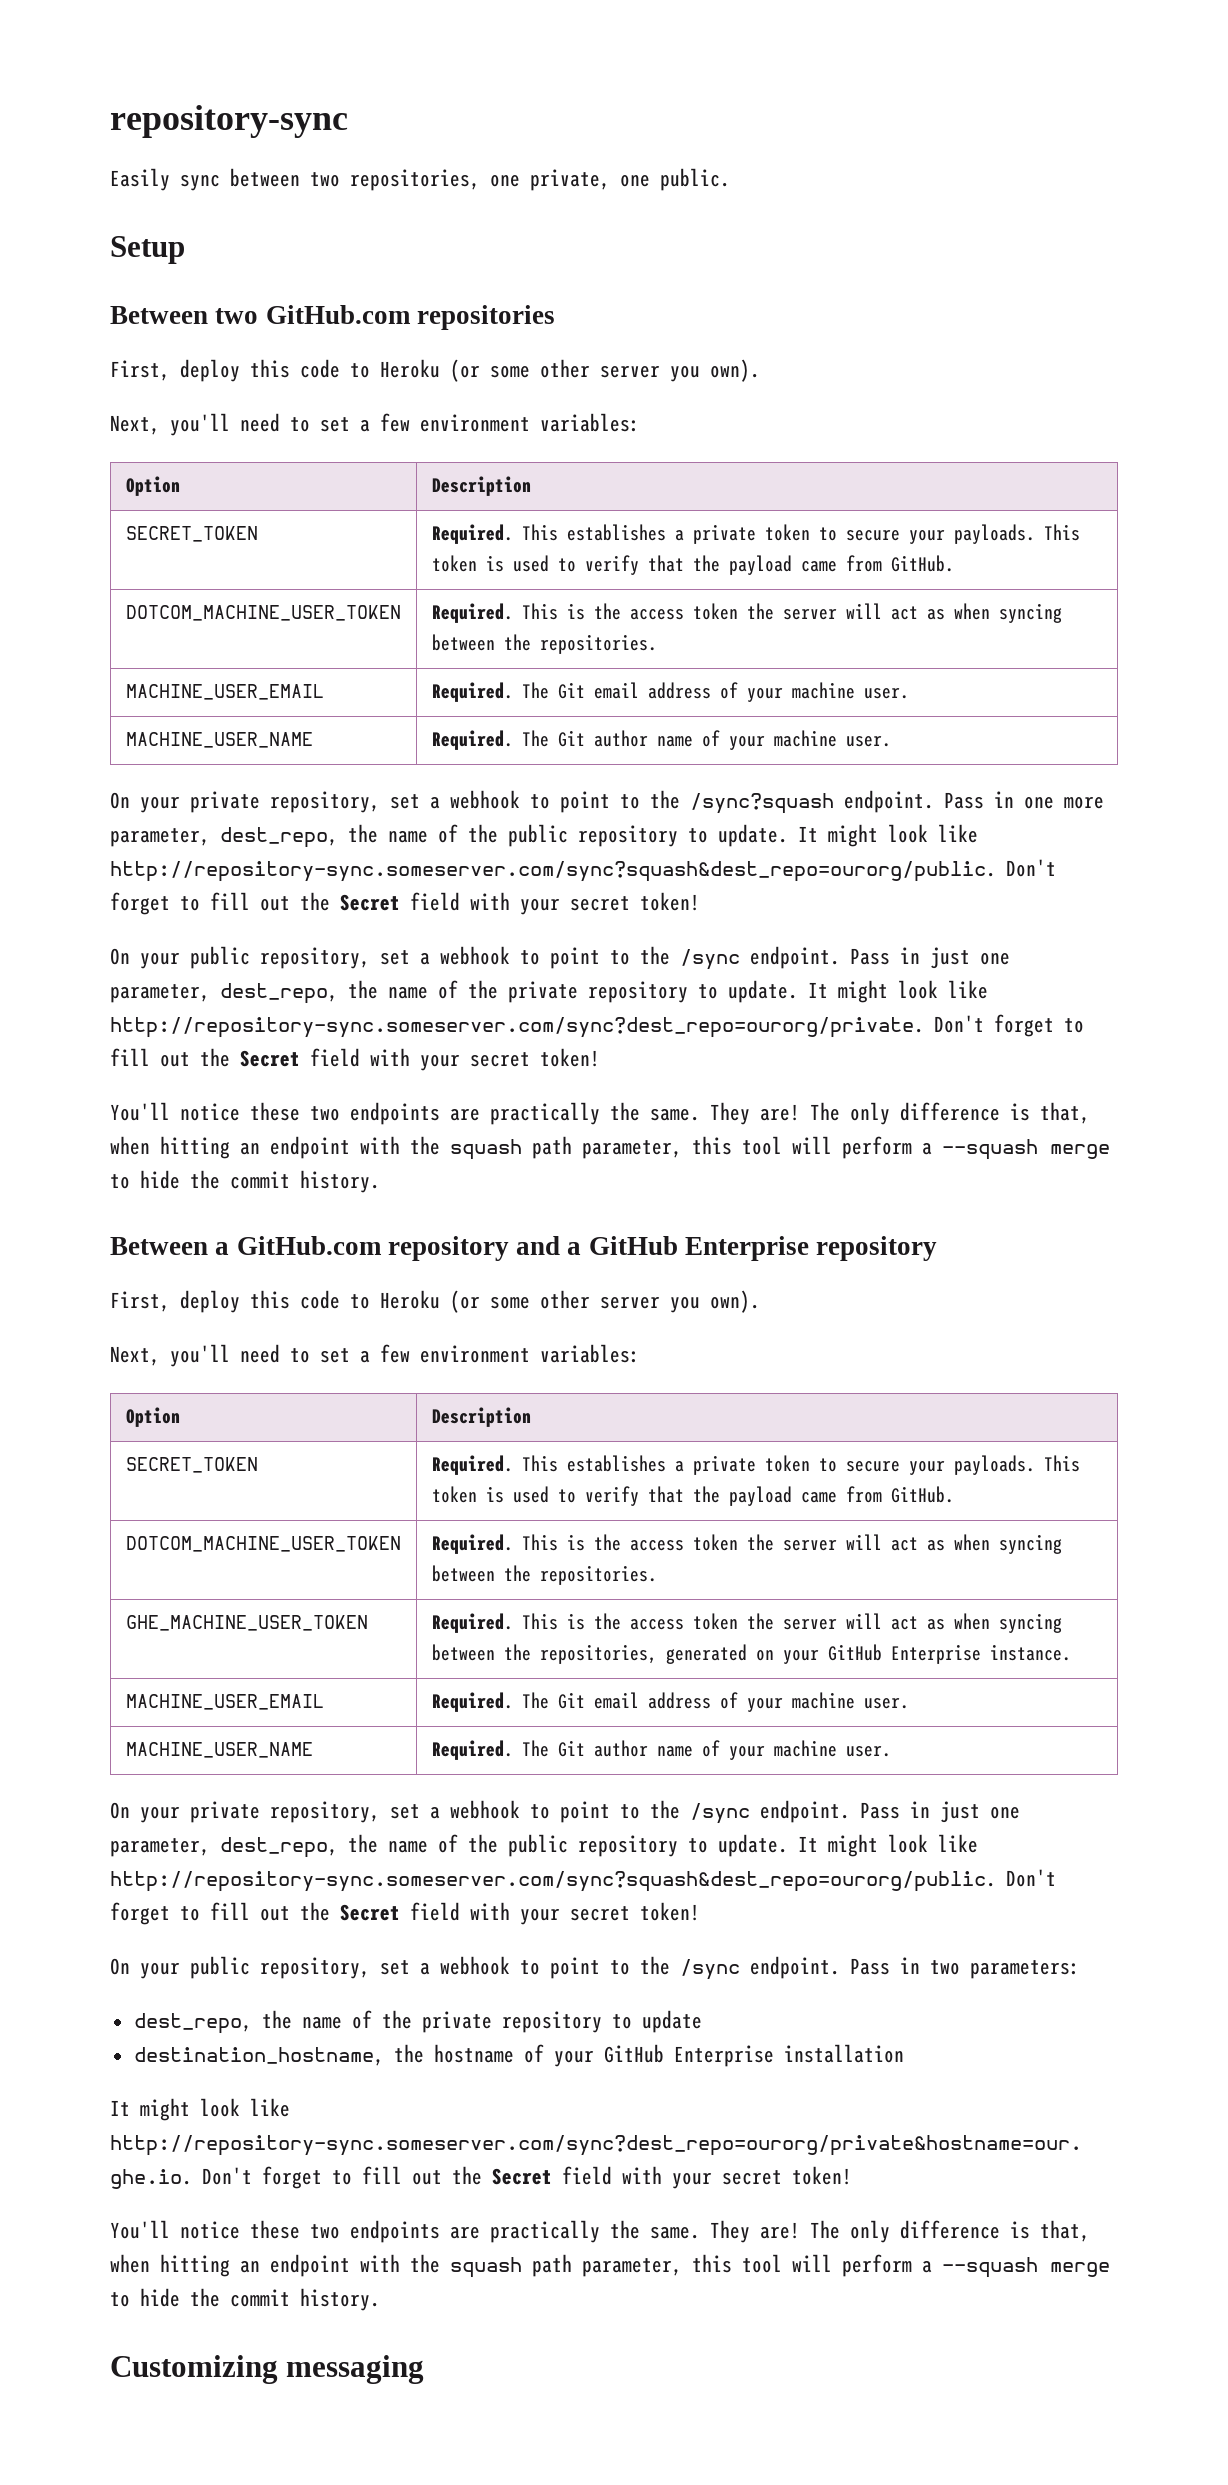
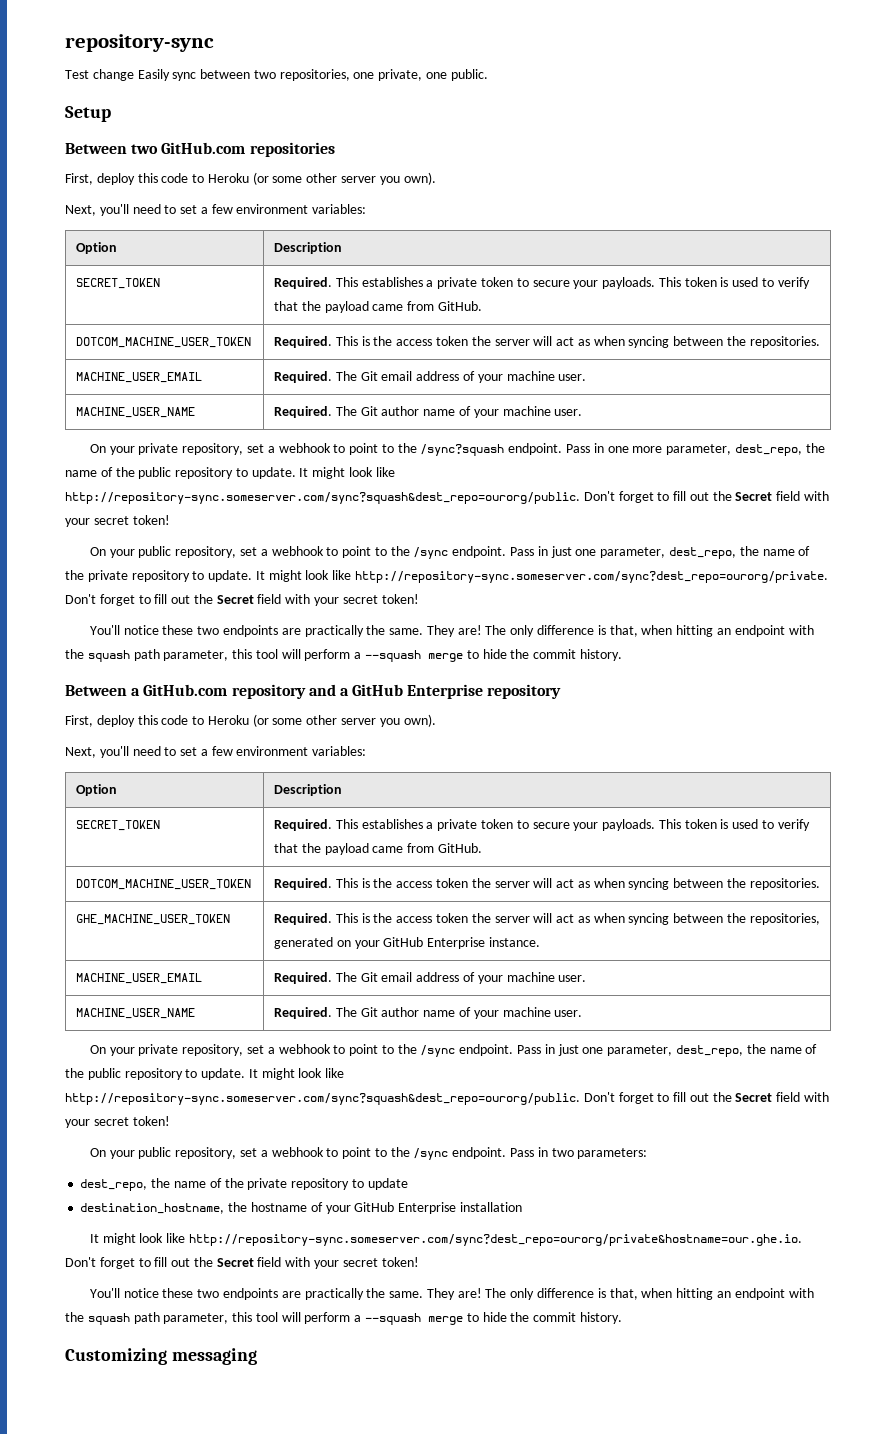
- Easily sync between two repositories, one private, one public.
+ Test change Easily sync between two repositories, one private, one public.

